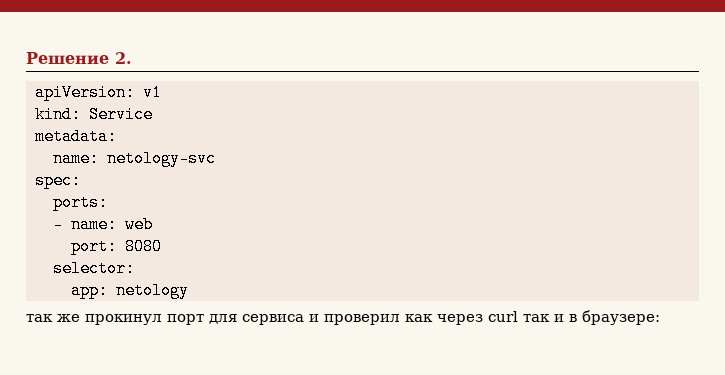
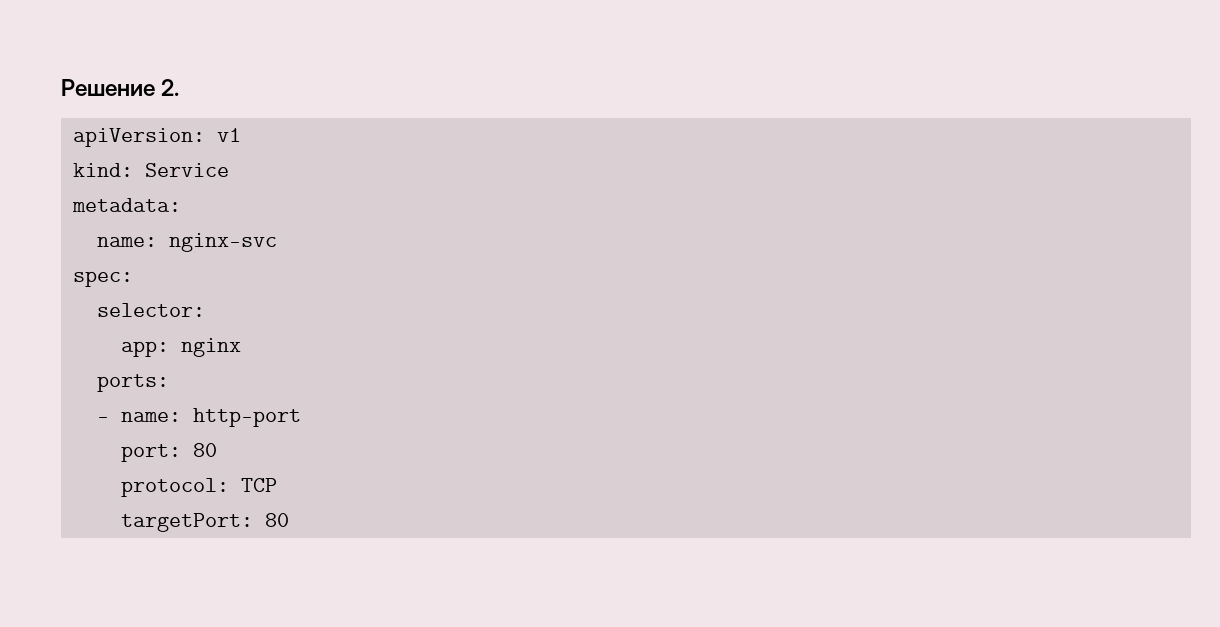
- name: netology-svc
+ name: nginx-svc
+ selector:
+ app: nginx
- - name: web
+ - name: http-port
- port: 8080
- selector:
- app: netology
- так же прокинул порт для сервиса и проверил как через curl так и в браузере:
+ port: 80
+ protocol: TCP
+ targetPort: 80

